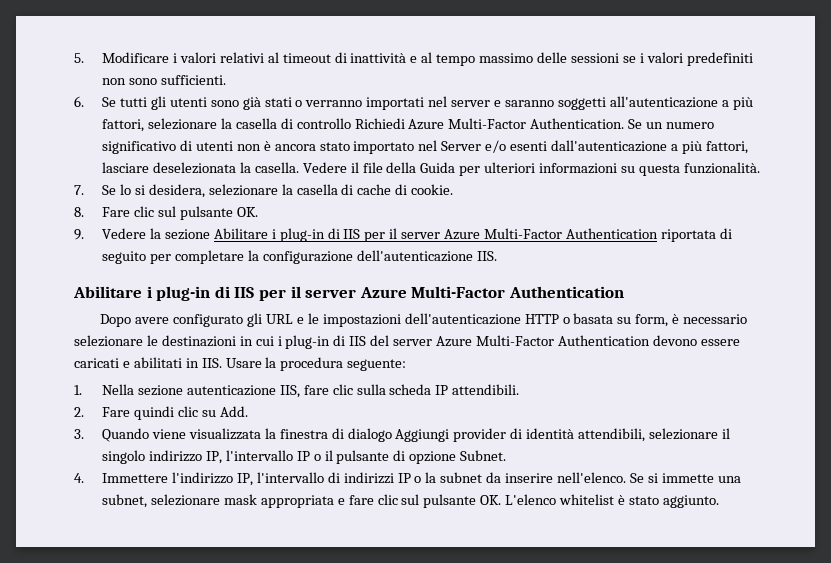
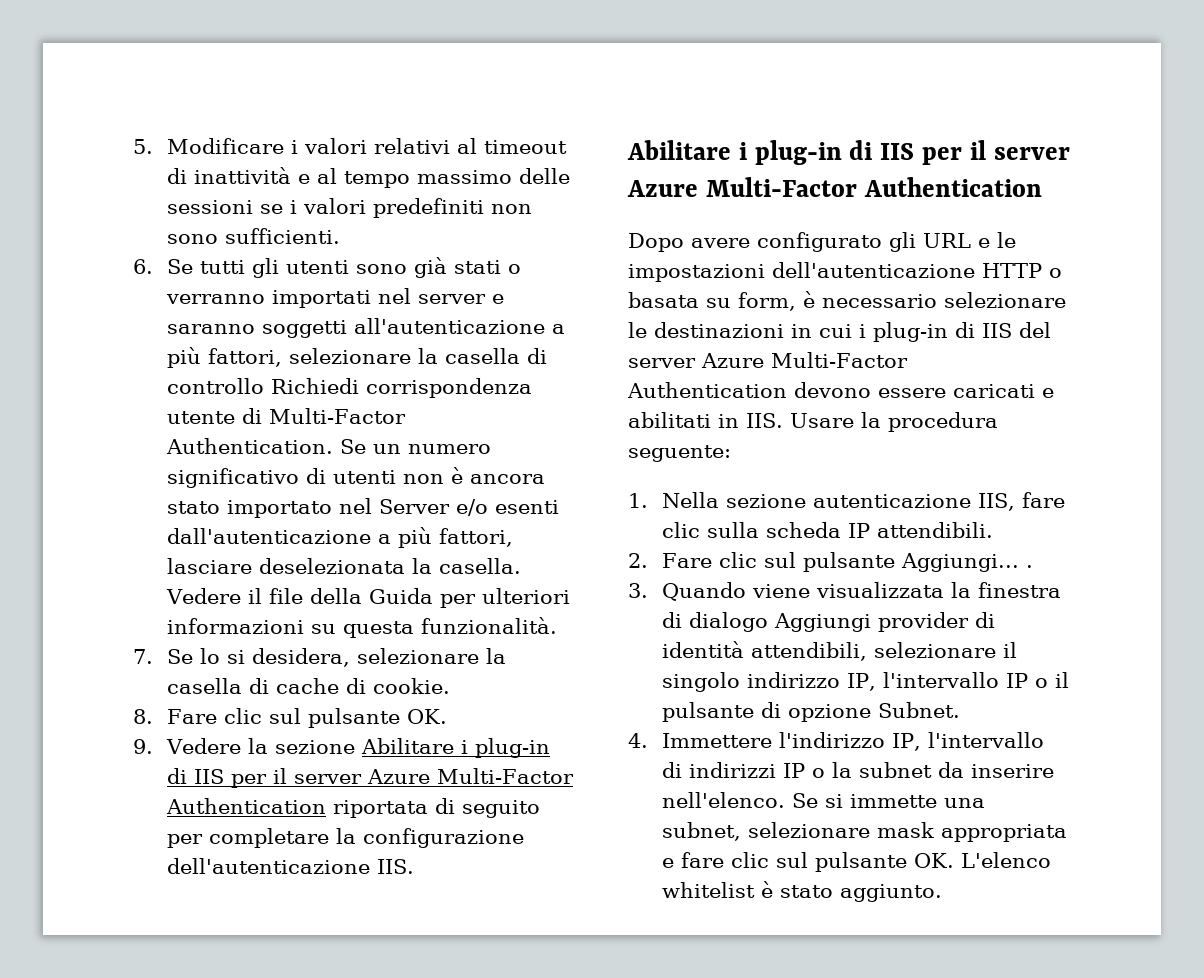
- 6. Se tutti gli utenti sono già stati o verranno importati nel server e saranno soggetti all'autenticazione a più fattori, selezionare la casella di controllo Richiedi Azure Multi-Factor Authentication.
+ 6. Se tutti gli utenti sono già stati o verranno importati nel server e saranno soggetti all'autenticazione a più fattori, selezionare la casella di controllo Richiedi corrispondenza utente di Multi-Factor Authentication.
- 2. Fare quindi clic su Add.
+ 2. Fare clic sul pulsante Aggiungi... .

